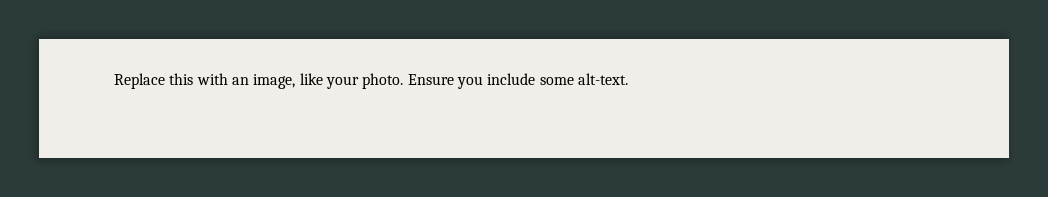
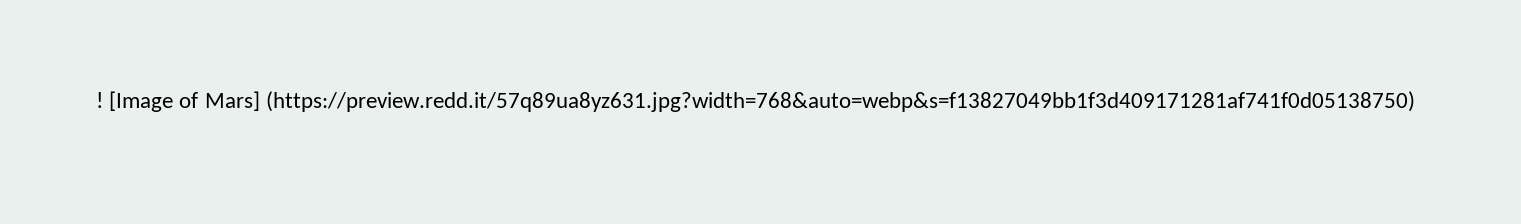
- Replace this with an image, like your photo. Ensure you include some alt-text.
+ ! [Image of Mars] (https://preview.redd.it/57q89ua8yz631.jpg?width=768&auto=webp&s=f13827049bb1f3d409171281af741f0d05138750)

